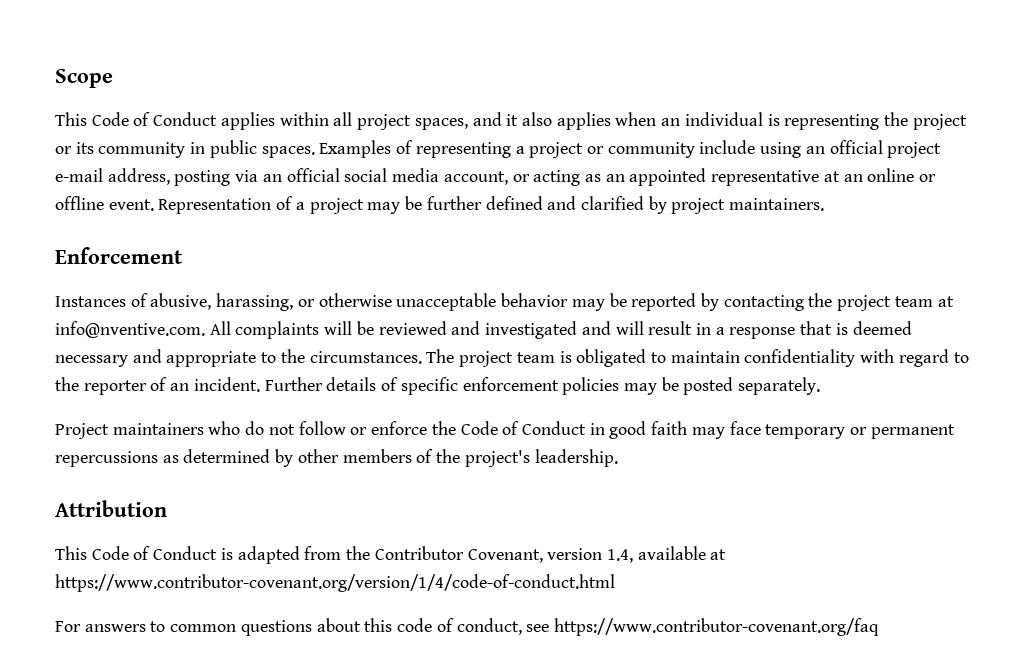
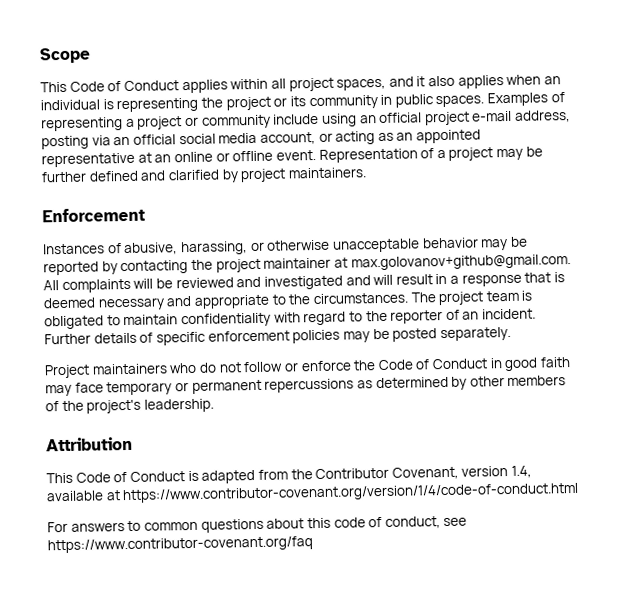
- Instances of abusive, harassing, or otherwise unacceptable behavior may be reported by contacting the project team at info@nventive.com. All complaints will be reviewed and investigated and will result in a response that is deemed necessary and appropriate to the circumstances.
+ Instances of abusive, harassing, or otherwise unacceptable behavior may be reported by contacting the project maintainer at max.golovanov+github@gmail.com. All complaints will be reviewed and investigated and will result in a response that is deemed necessary and appropriate to the circumstances.

